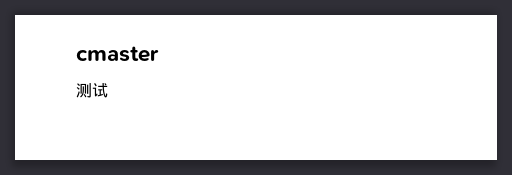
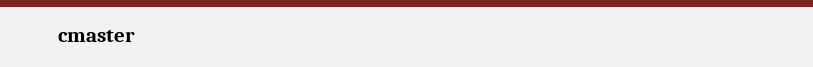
- 测试

